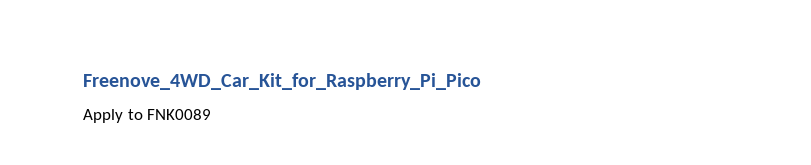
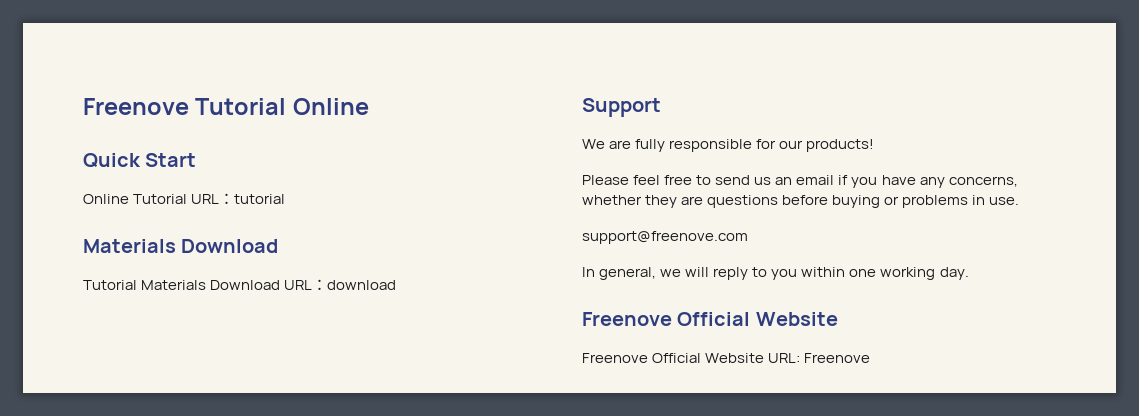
- Freenove_4WD_Car_Kit_for_Raspberry_Pi_Pico
- Apply to FNK0089
+ Freenove Tutorial Online
+ Quick Start
+ Online Tutorial URL：tutorial
+ Materials Download
+ Tutorial Materials Download URL：download
+ Support
+ We are fully responsible for our products!
+ Please feel free to send us an email if you have any concerns, whether they are questions before buying or problems in use.
+ support@freenove.com
+ In general, we will reply to you within one working day.
+ Freenove Official Website
+ Freenove Official Website URL: Freenove

